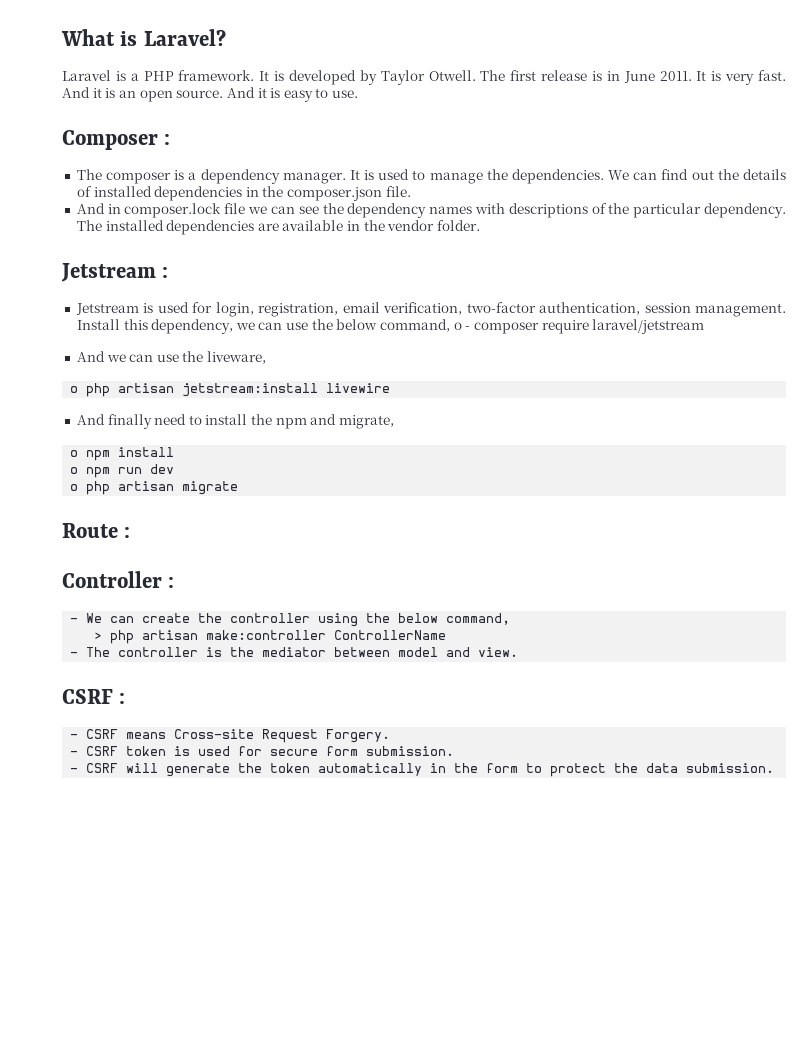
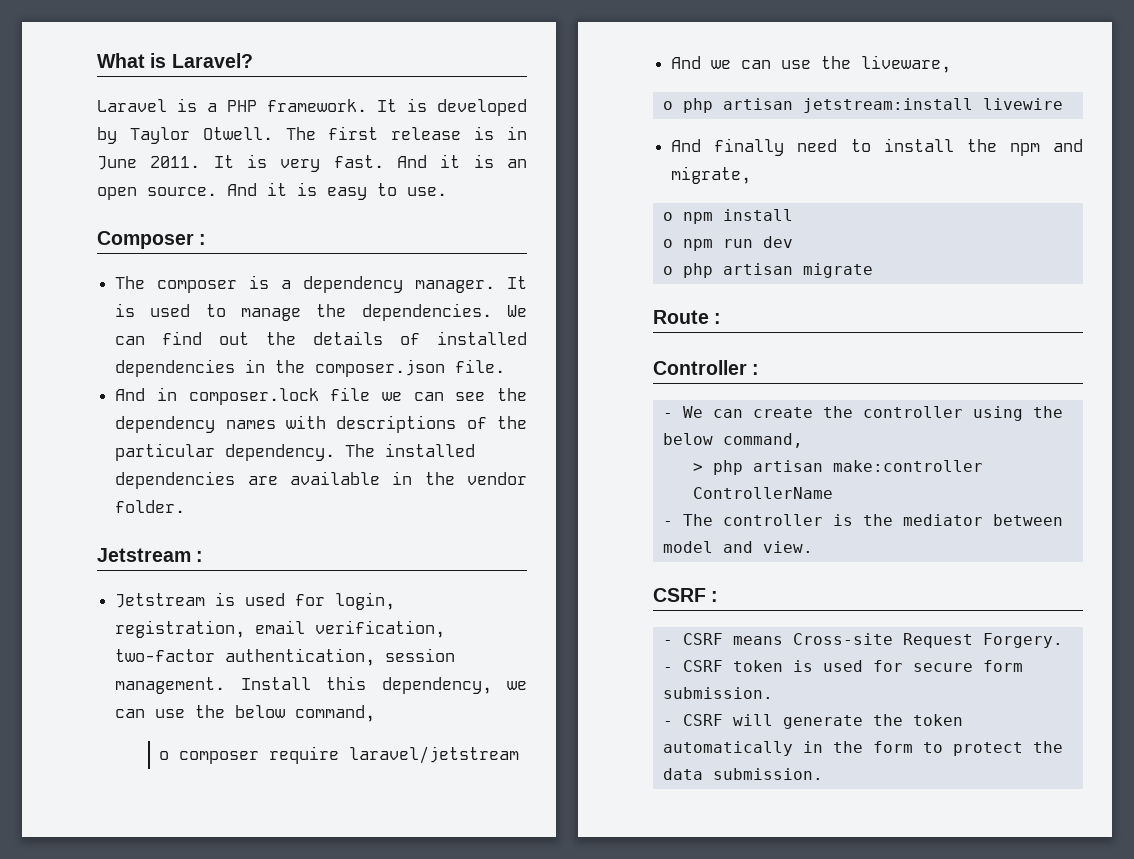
- Install this dependency, we can use the below command, o - composer require laravel/jetstream
+ Install this dependency, we can use the below command,
+ o composer require laravel/jetstream

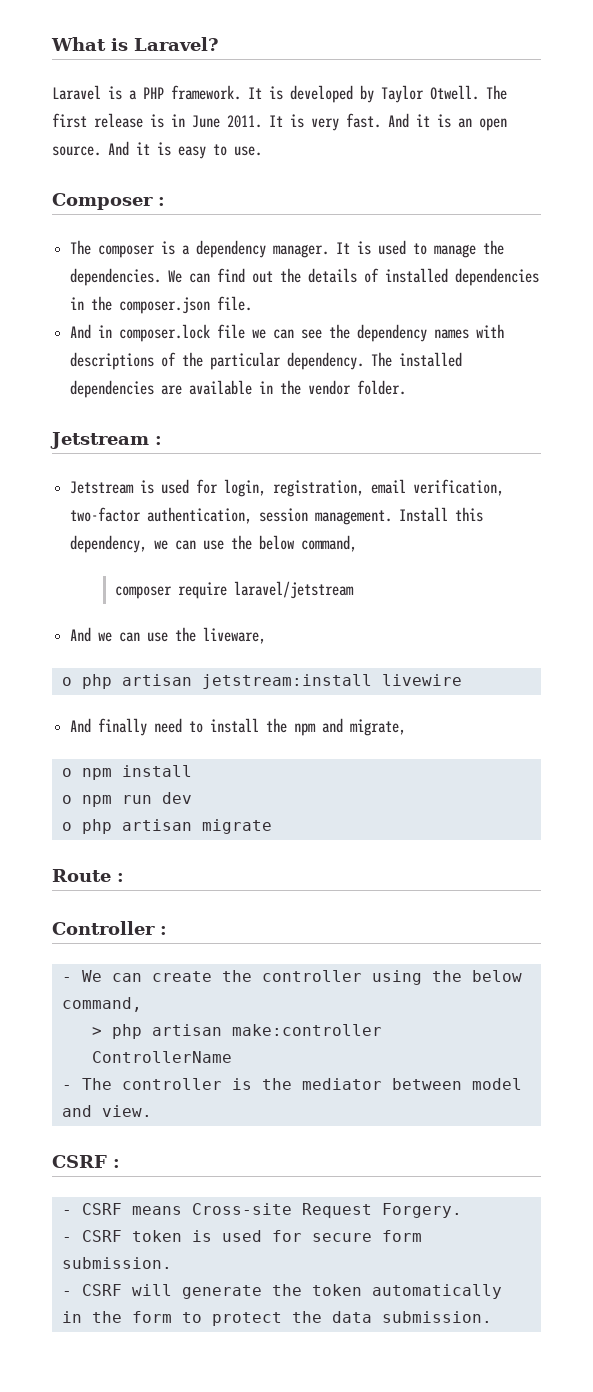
- o composer require laravel/jetstream
+ composer require laravel/jetstream

